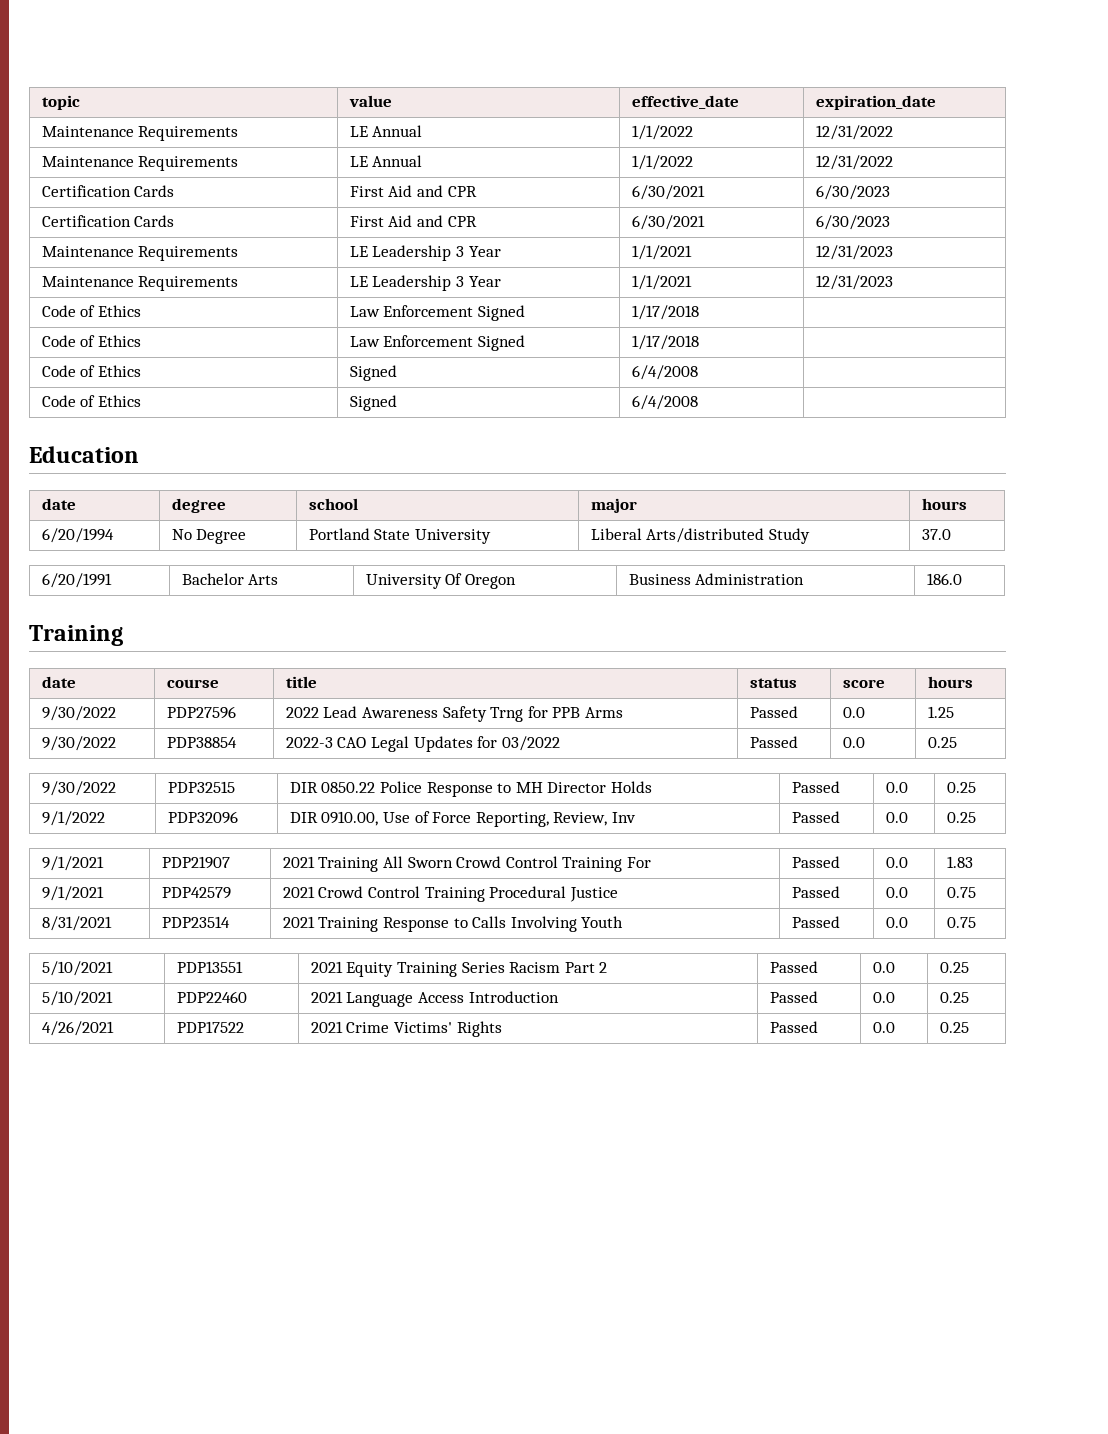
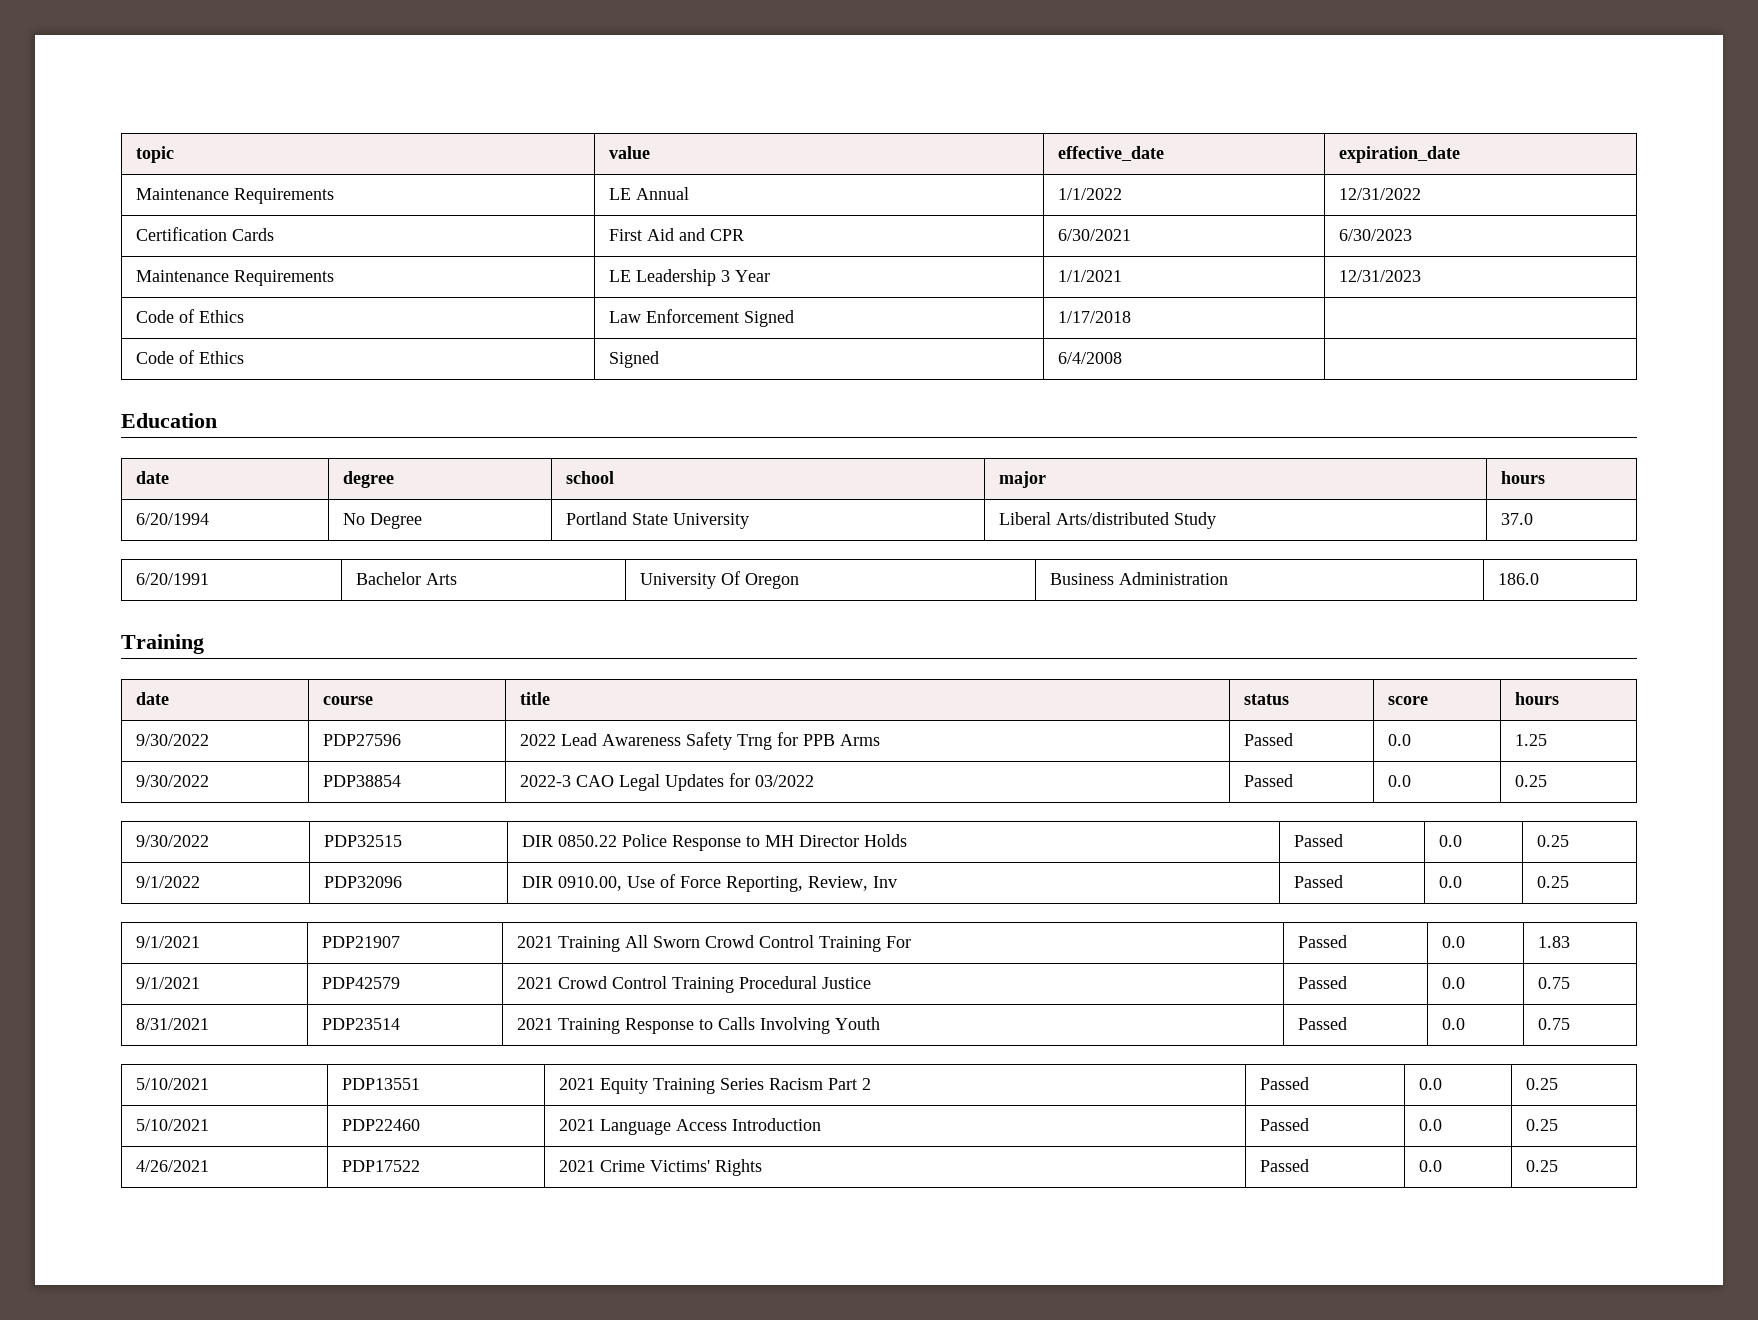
  topic | value | effective_date | expiration_date
  Maintenance Requirements | LE Annual | 1/1/2022 | 12/31/2022
- Maintenance Requirements | LE Annual | 1/1/2022 | 12/31/2022
- Certification Cards | First Aid and CPR | 6/30/2021 | 6/30/2023
  Certification Cards | First Aid and CPR | 6/30/2021 | 6/30/2023
  Maintenance Requirements | LE Leadership 3 Year | 1/1/2021 | 12/31/2023
- Maintenance Requirements | LE Leadership 3 Year | 1/1/2021 | 12/31/2023
  Code of Ethics | Law Enforcement Signed | 1/17/2018 |
- Code of Ethics | Law Enforcement Signed | 1/17/2018 |
- Code of Ethics | Signed | 6/4/2008 |

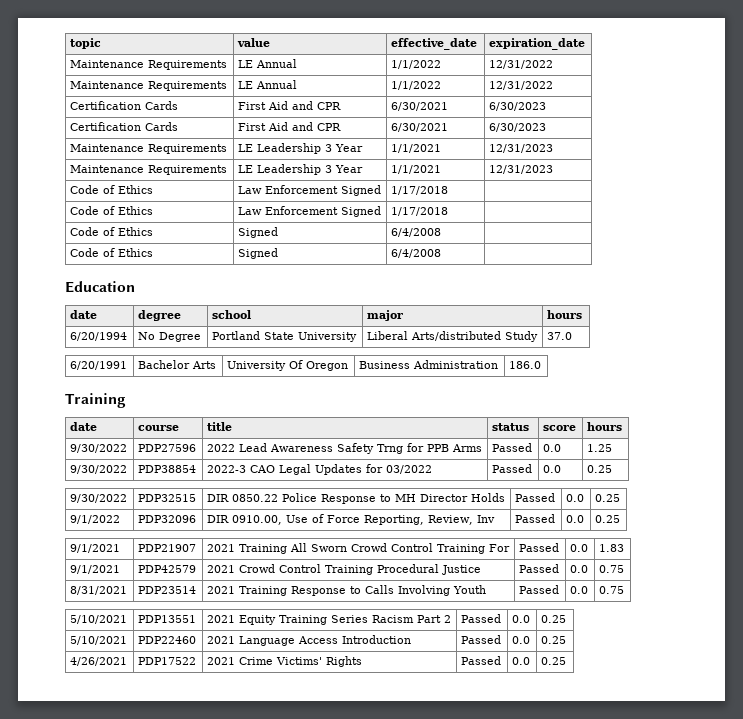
  topic | value | effective_date | expiration_date
  Maintenance Requirements | LE Annual | 1/1/2022 | 12/31/2022
+ Maintenance Requirements | LE Annual | 1/1/2022 | 12/31/2022
+ Certification Cards | First Aid and CPR | 6/30/2021 | 6/30/2023
  Certification Cards | First Aid and CPR | 6/30/2021 | 6/30/2023
  Maintenance Requirements | LE Leadership 3 Year | 1/1/2021 | 12/31/2023
+ Maintenance Requirements | LE Leadership 3 Year | 1/1/2021 | 12/31/2023
  Code of Ethics | Law Enforcement Signed | 1/17/2018 |
+ Code of Ethics | Law Enforcement Signed | 1/17/2018 |
+ Code of Ethics | Signed | 6/4/2008 |

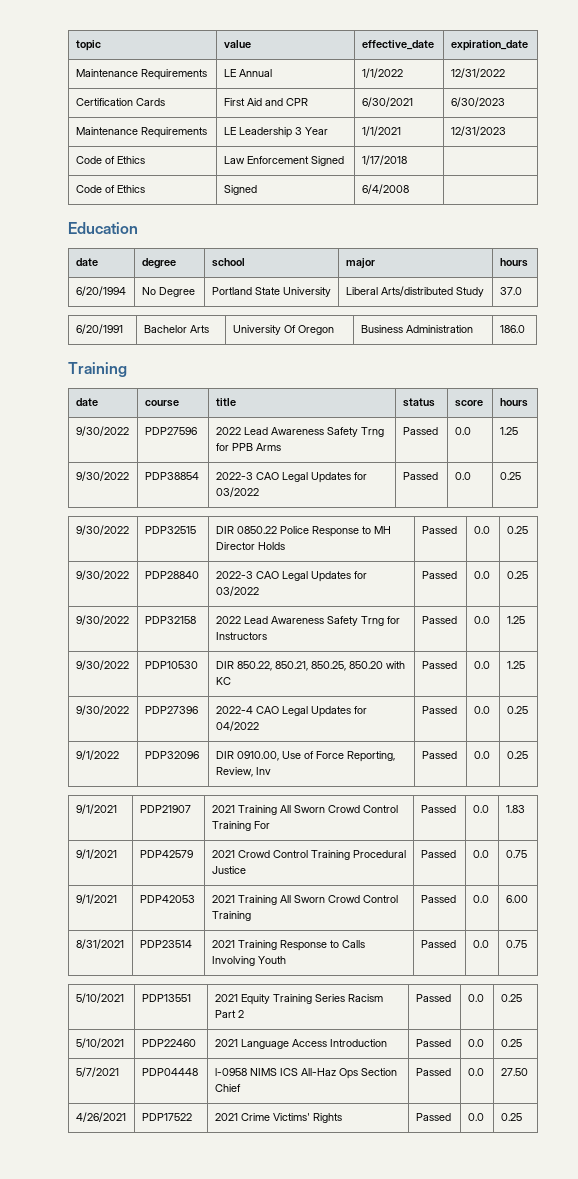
  topic | value | effective_date | expiration_date
  Maintenance Requirements | LE Annual | 1/1/2022 | 12/31/2022
- Maintenance Requirements | LE Annual | 1/1/2022 | 12/31/2022
- Certification Cards | First Aid and CPR | 6/30/2021 | 6/30/2023
  Certification Cards | First Aid and CPR | 6/30/2021 | 6/30/2023
  Maintenance Requirements | LE Leadership 3 Year | 1/1/2021 | 12/31/2023
- Maintenance Requirements | LE Leadership 3 Year | 1/1/2021 | 12/31/2023
  Code of Ethics | Law Enforcement Signed | 1/17/2018 |
- Code of Ethics | Law Enforcement Signed | 1/17/2018 |
- Code of Ethics | Signed | 6/4/2008 |
+ 9/30/2022 | PDP28840 | 2022-3 CAO Legal Updates for 03/2022 | Passed | 0.0 | 0.25
+ 9/30/2022 | PDP32158 | 2022 Lead Awareness Safety Trng for Instructors | Passed | 0.0 | 1.25
+ 9/30/2022 | PDP10530 | DIR 850.22, 850.21, 850.25, 850.20 with KC | Passed | 0.0 | 1.25
+ 9/30/2022 | PDP27396 | 2022-4 CAO Legal Updates for 04/2022 | Passed | 0.0 | 0.25
+ 9/1/2021 | PDP42053 | 2021 Training All Sworn Crowd Control Training | Passed | 0.0 | 6.00
+ 5/7/2021 | PDP04448 | l-0958 NIMS ICS All-Haz Ops Section Chief | Passed | 0.0 | 27.50

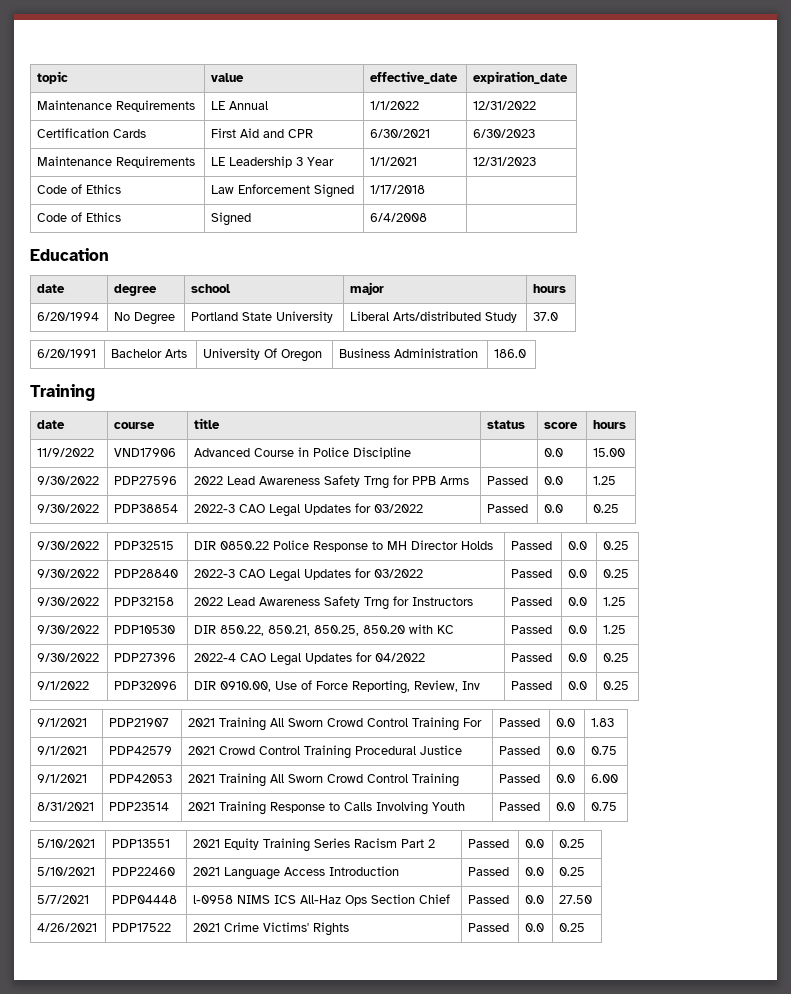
+ 11/9/2022 | VND17906 | Advanced Course in Police Discipline | | 0.0 | 15.00

